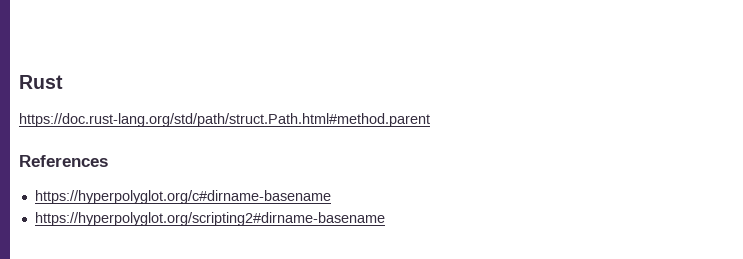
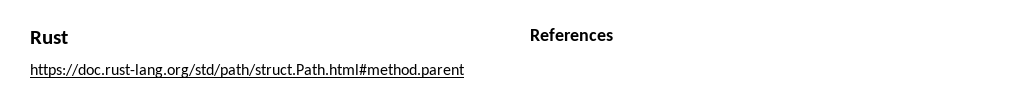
- https://hyperpolyglot.org/c#dirname-basename
- https://hyperpolyglot.org/scripting2#dirname-basename

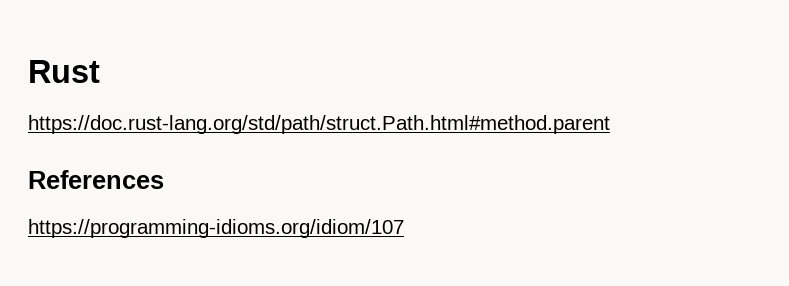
+ https://programming-idioms.org/idiom/107

